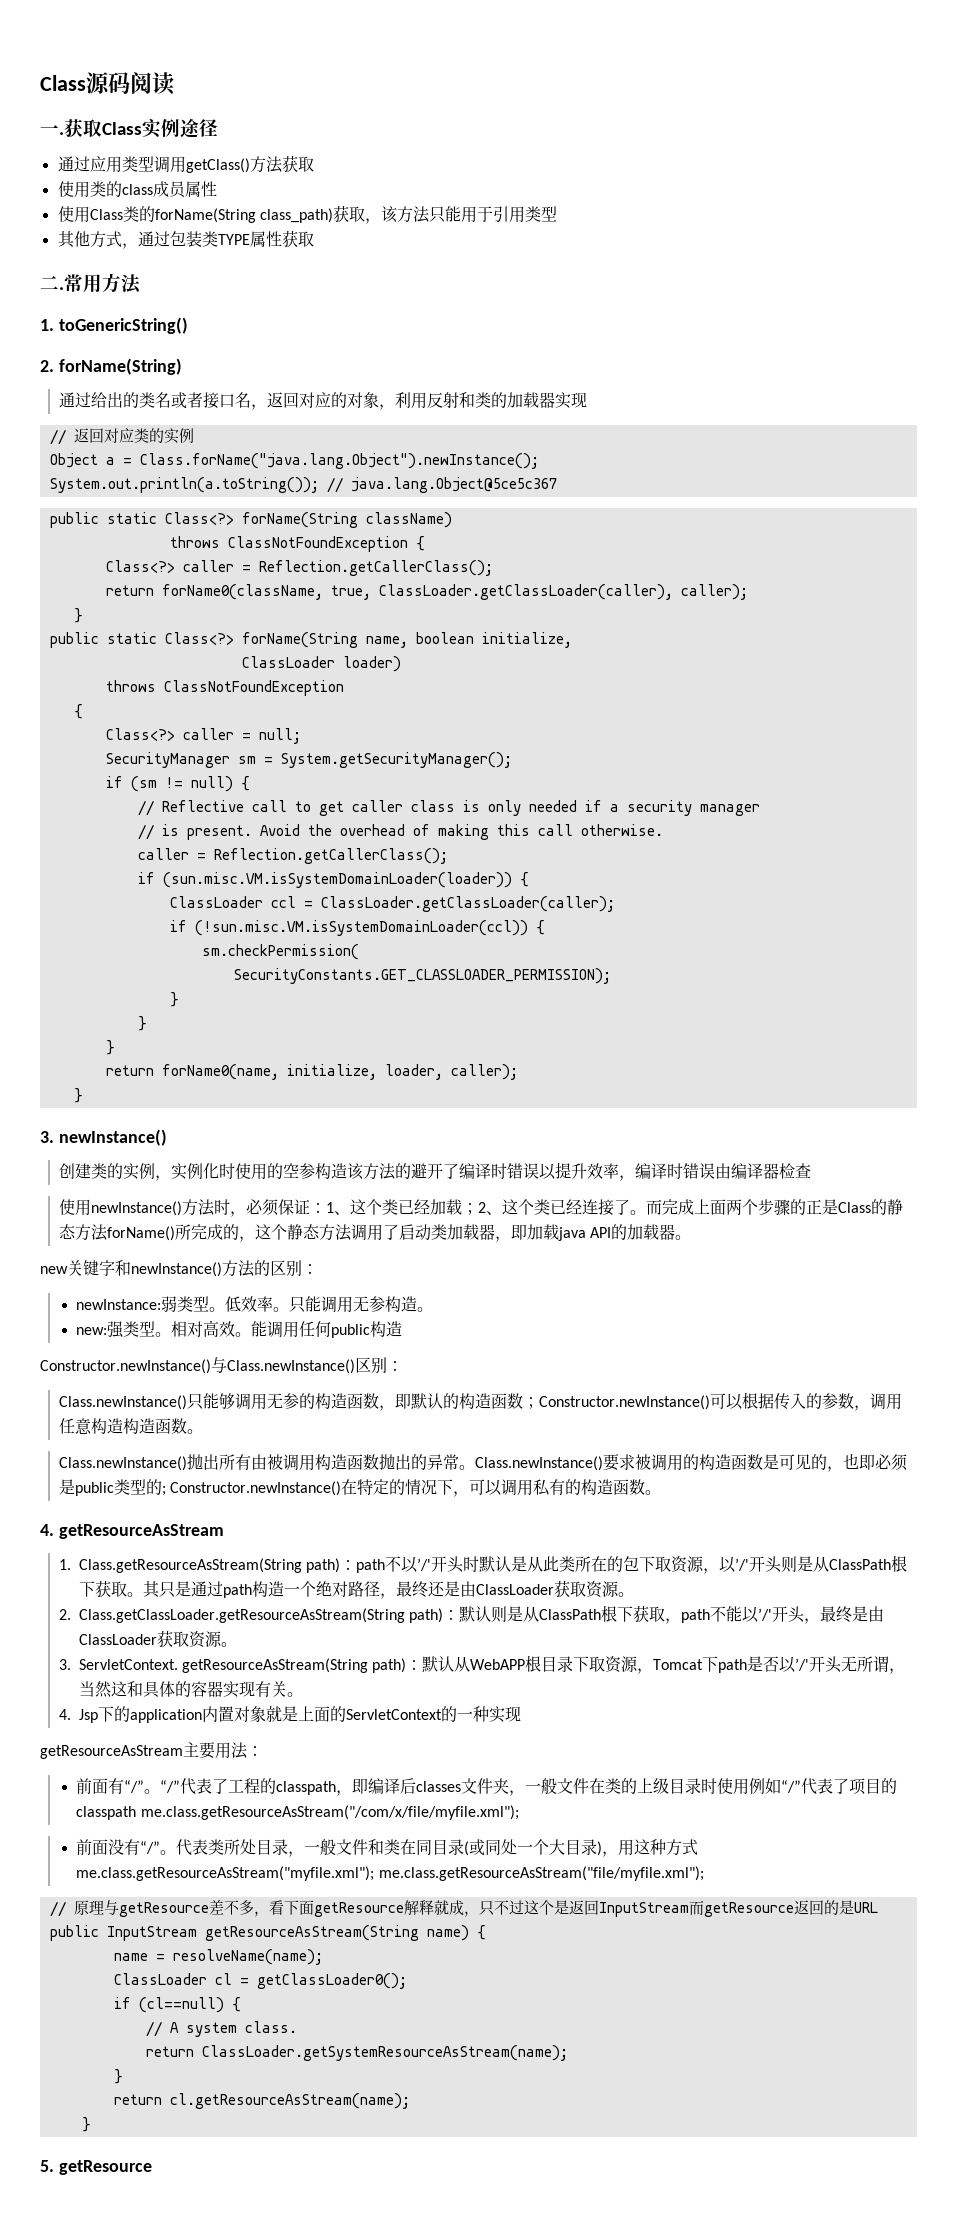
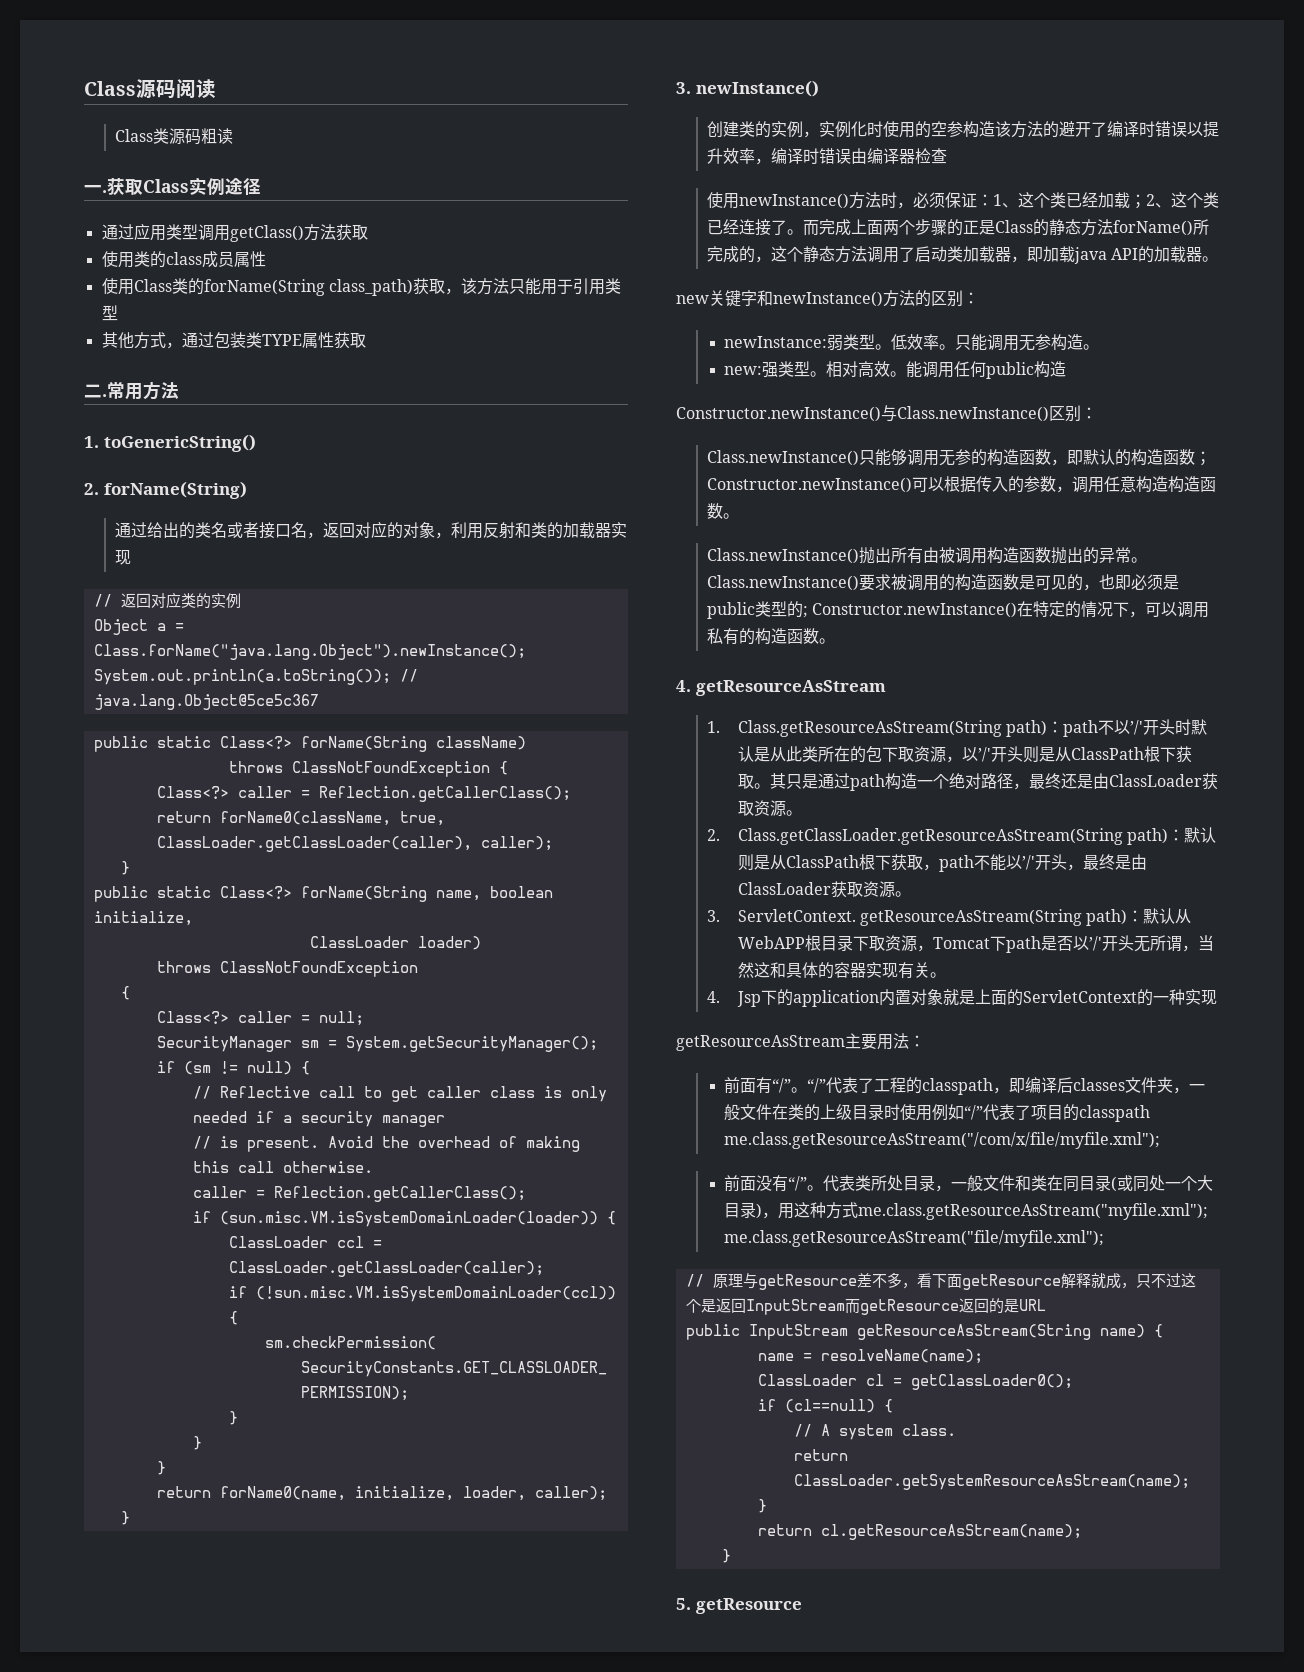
+ Class类源码粗读

